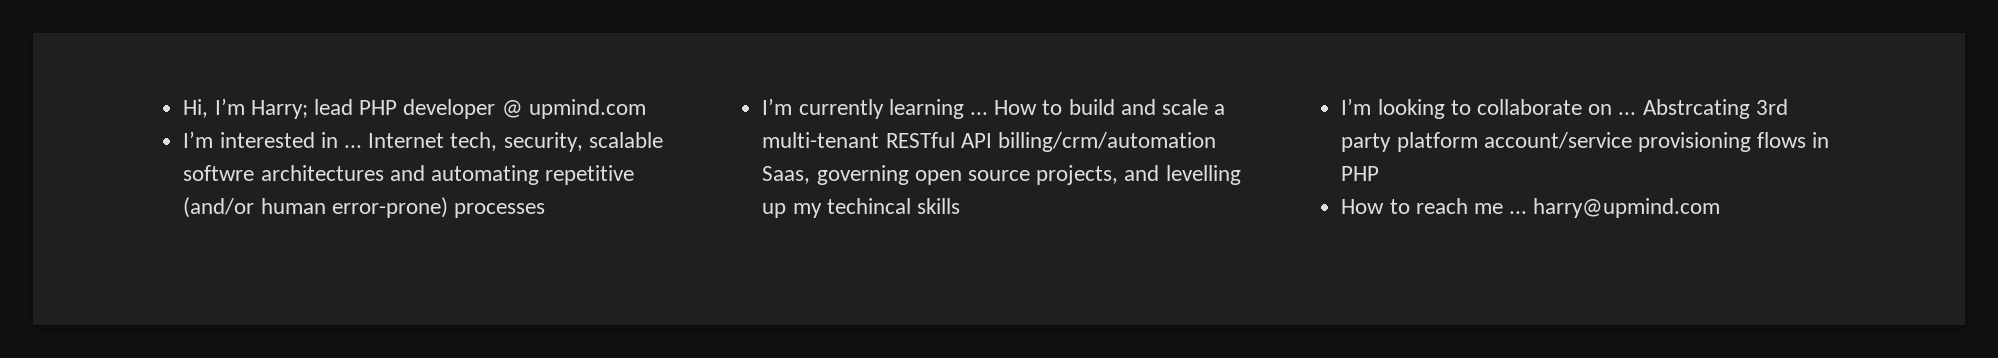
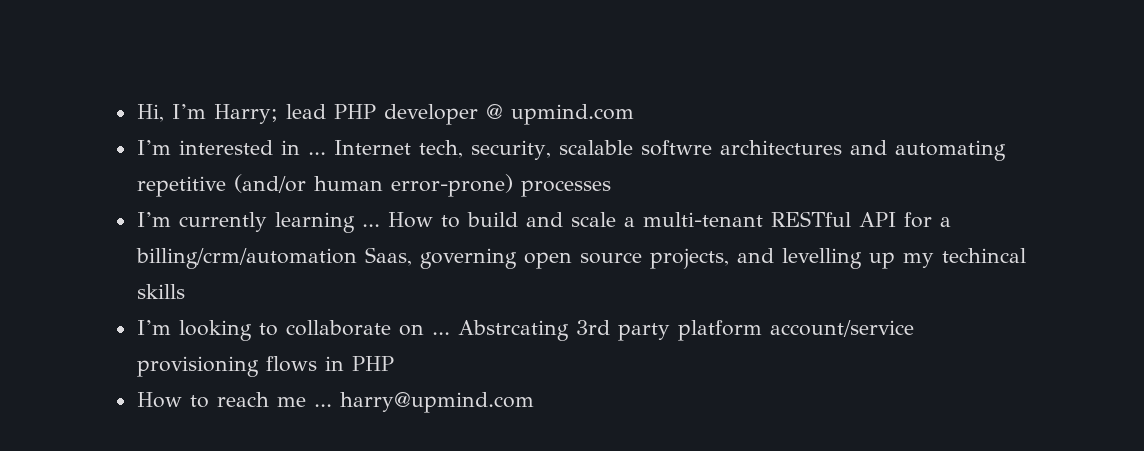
- How to build and scale a multi-tenant RESTful API billing/crm/automation Saas, governing open source projects, and levelling up my techincal skills
+ How to build and scale a multi-tenant RESTful API for a billing/crm/automation Saas, governing open source projects, and levelling up my techincal skills

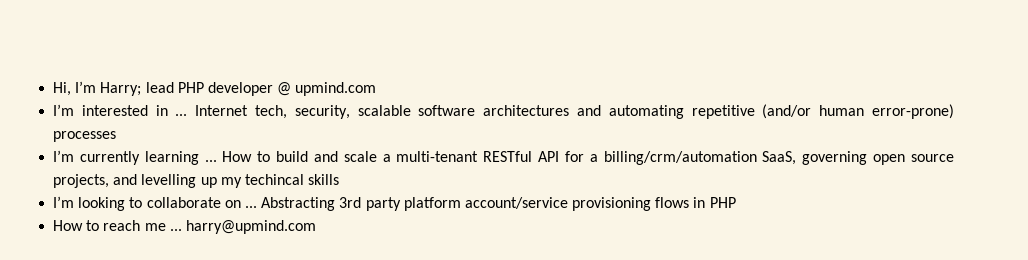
- Internet tech, security, scalable softwre architectures and automating repetitive (and/or human error-prone) processes
+ Internet tech, security, scalable software architectures and automating repetitive (and/or human error-prone) processes
- How to build and scale a multi-tenant RESTful API for a billing/crm/automation Saas, governing open source projects, and levelling up my techincal skills
+ How to build and scale a multi-tenant RESTful API for a billing/crm/automation SaaS, governing open source projects, and levelling up my techincal skills
- Abstrcating 3rd party platform account/service provisioning flows in PHP
+ Abstracting 3rd party platform account/service provisioning flows in PHP

